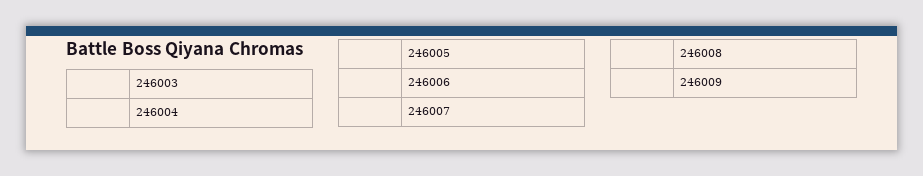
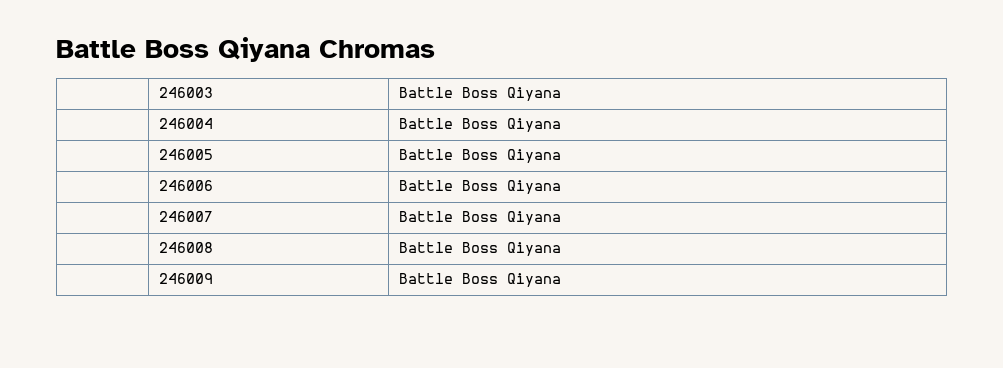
- | 246003
- | 246004
- | 246005
- | 246006
- | 246007
- | 246008
- | 246009
+ | 246003 | Battle Boss Qiyana
+ | 246004 | Battle Boss Qiyana
+ | 246005 | Battle Boss Qiyana
+ | 246006 | Battle Boss Qiyana
+ | 246007 | Battle Boss Qiyana
+ | 246008 | Battle Boss Qiyana
+ | 246009 | Battle Boss Qiyana

